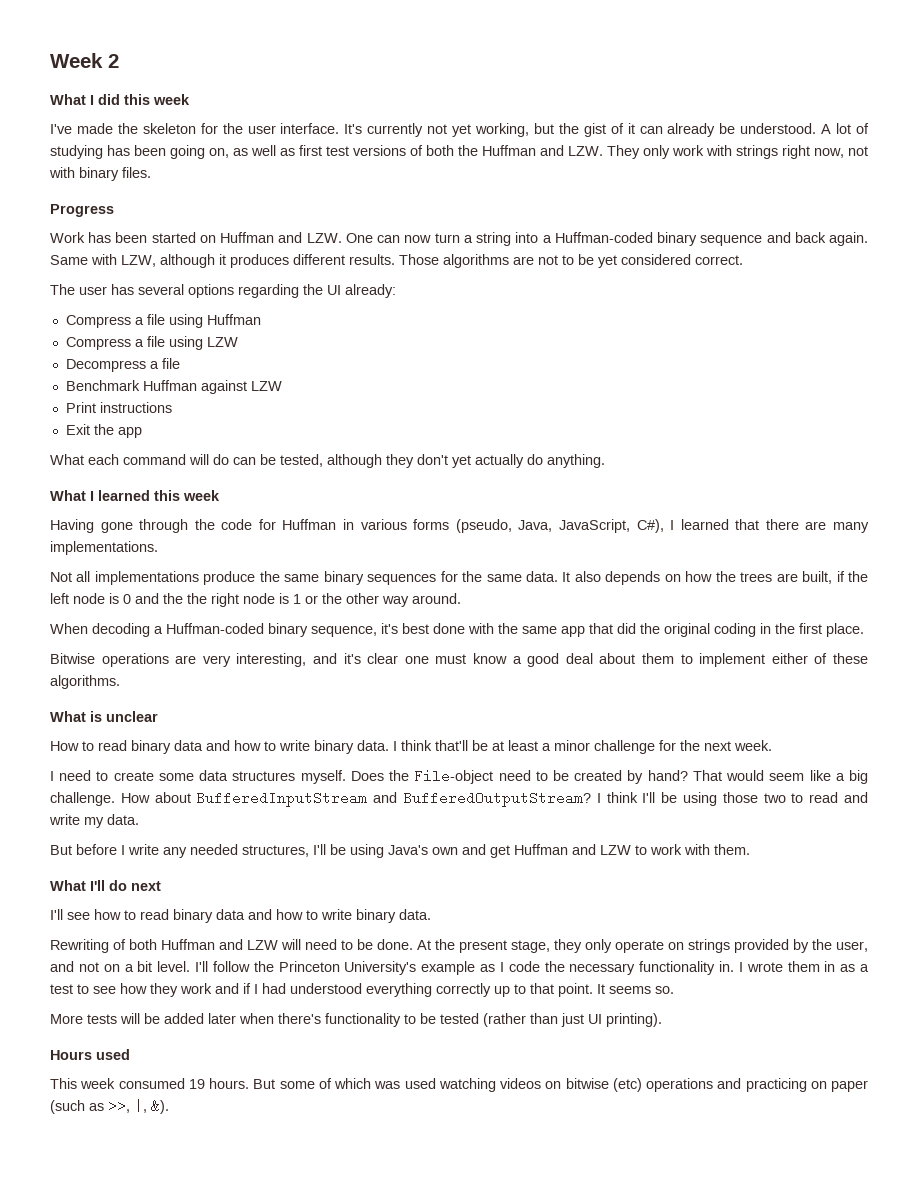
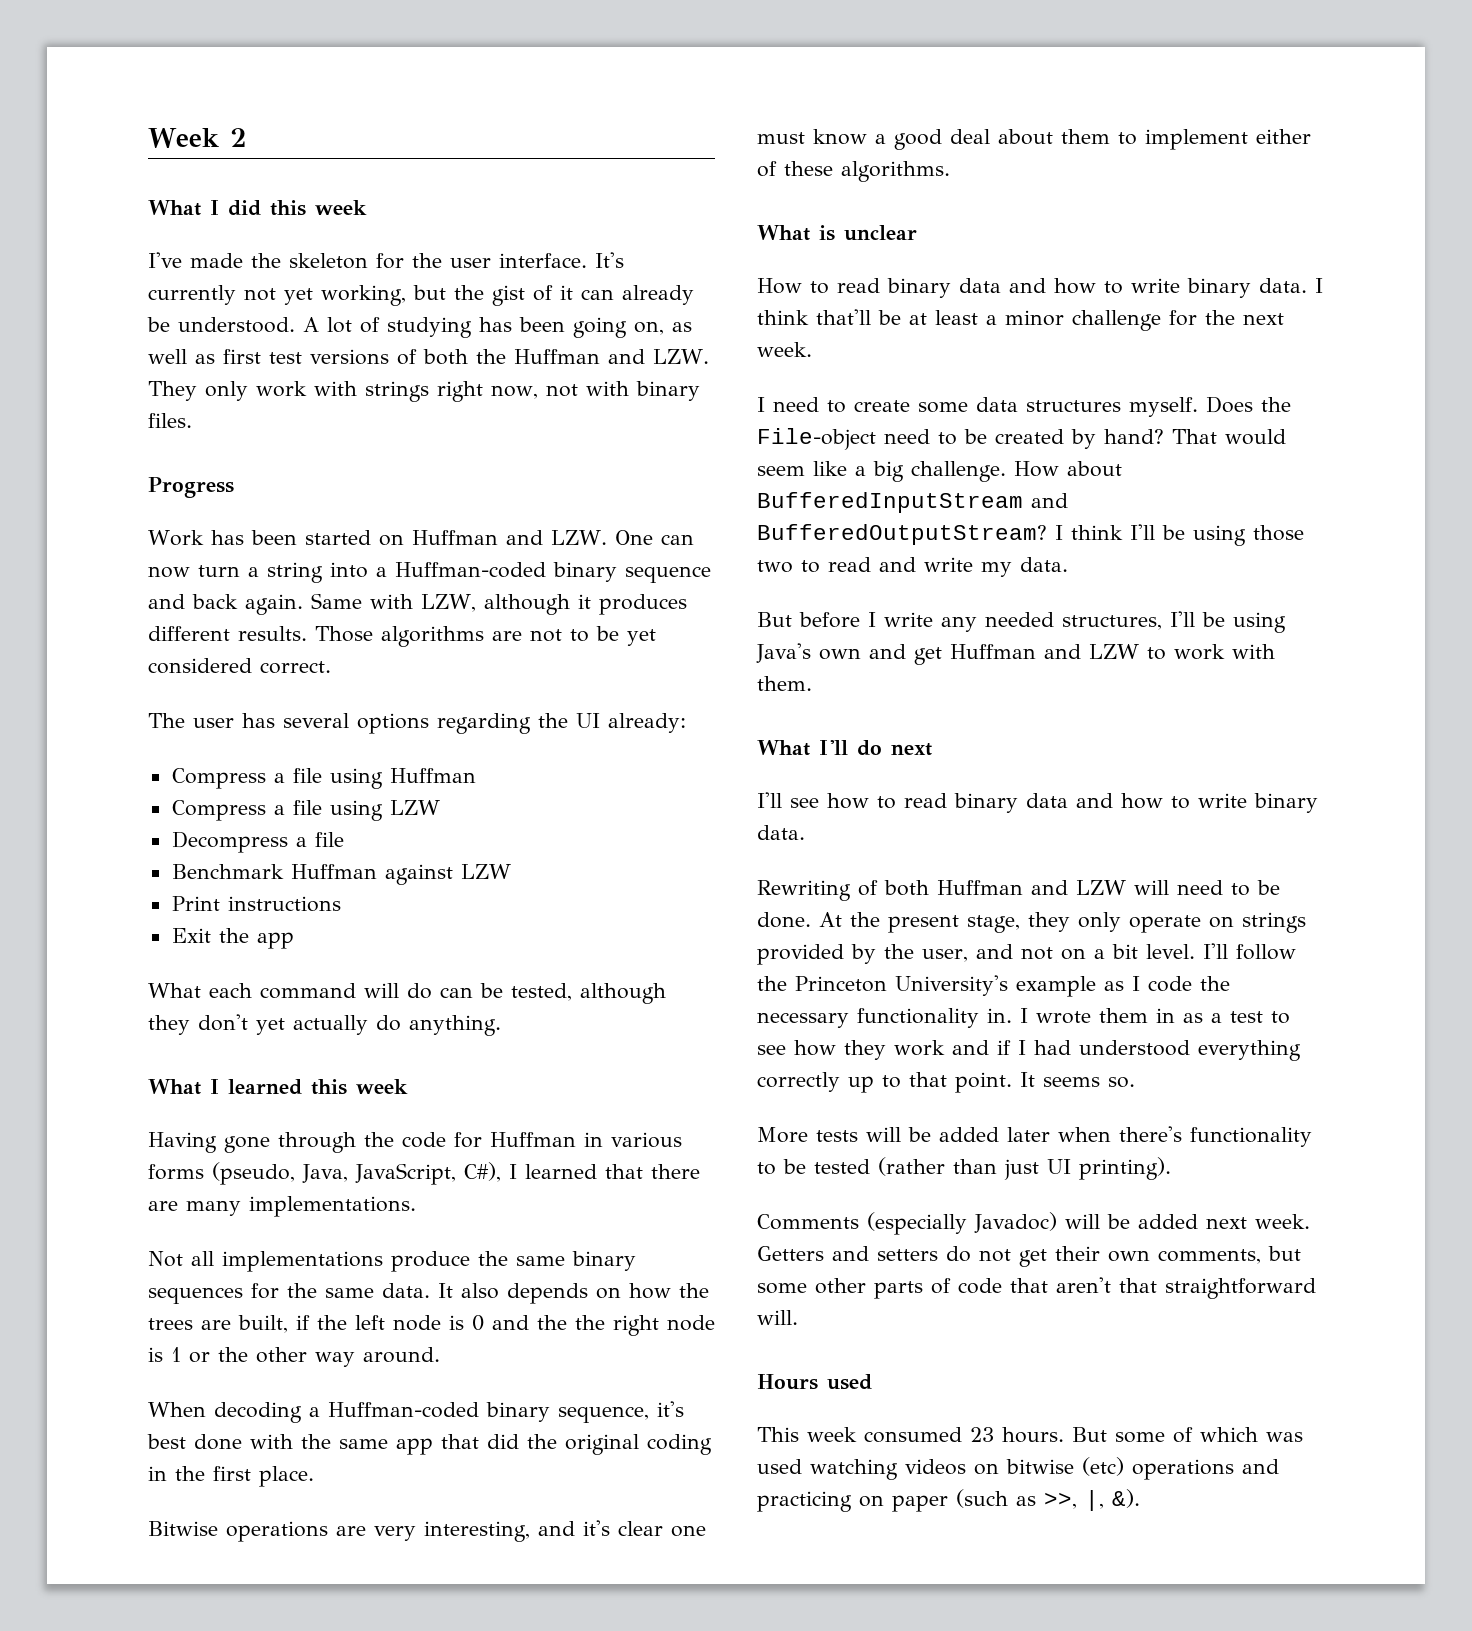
+ Comments (especially Javadoc) will be added next week. Getters and setters do not get their own comments, but some other parts of code that aren't that straightforward will.
- This week consumed 19 hours.
+ This week consumed 23 hours.

